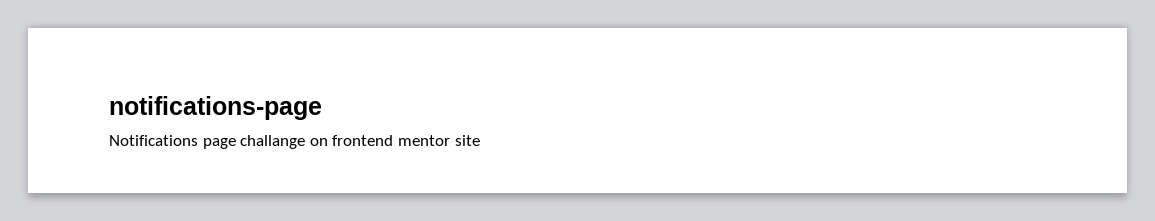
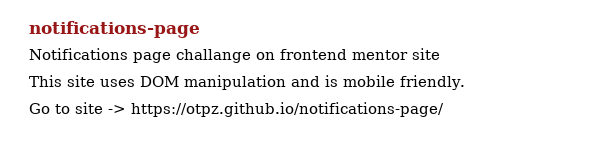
+ This site uses DOM manipulation and is mobile friendly.
+ Go to site -> https://otpz.github.io/notifications-page/

